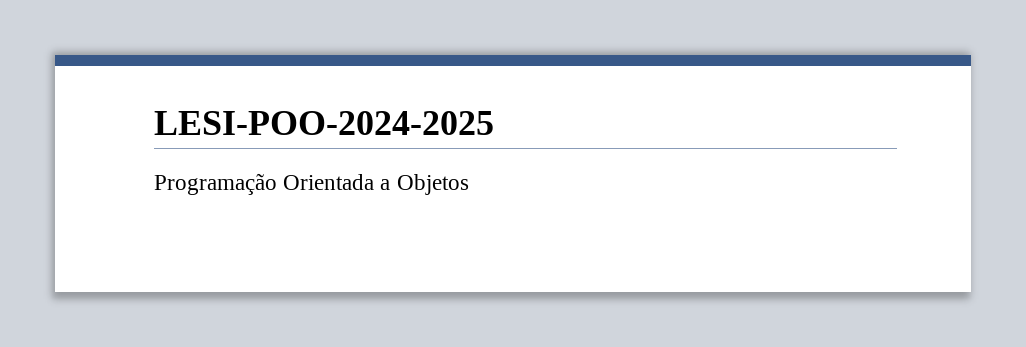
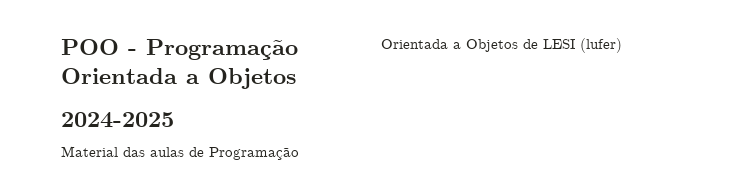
- LESI-POO-2024-2025
- Programação Orientada a Objetos
+ POO - Programação Orientada a Objetos
+ 2024-2025
+ Material das aulas de Programação Orientada a Objetos de LESI (lufer)

